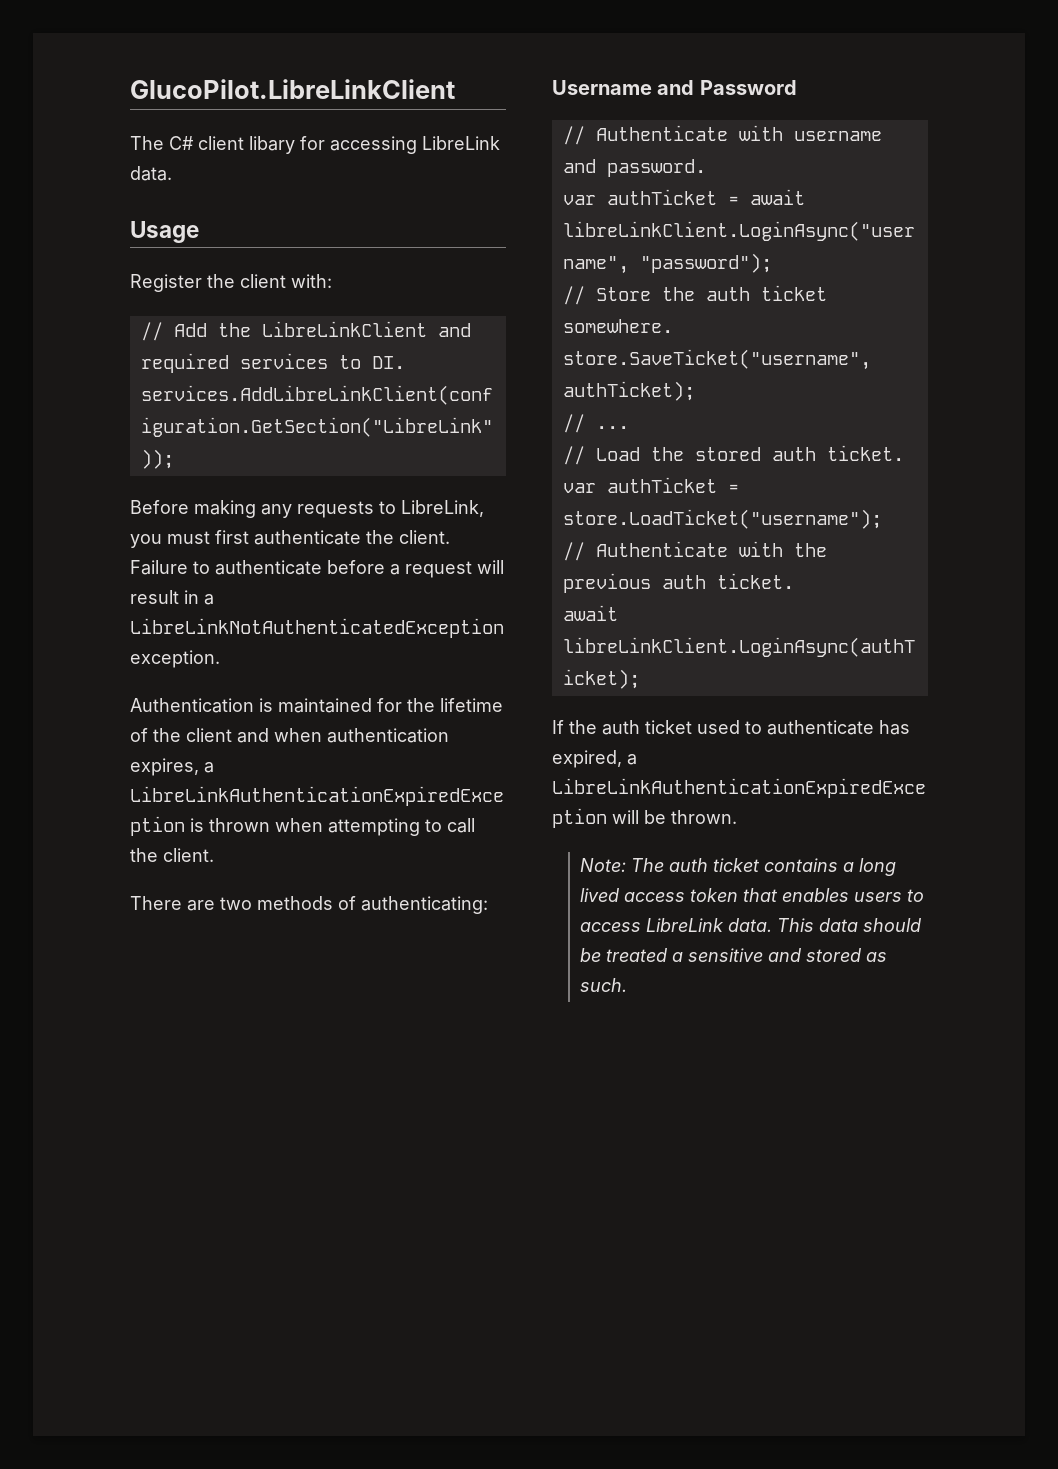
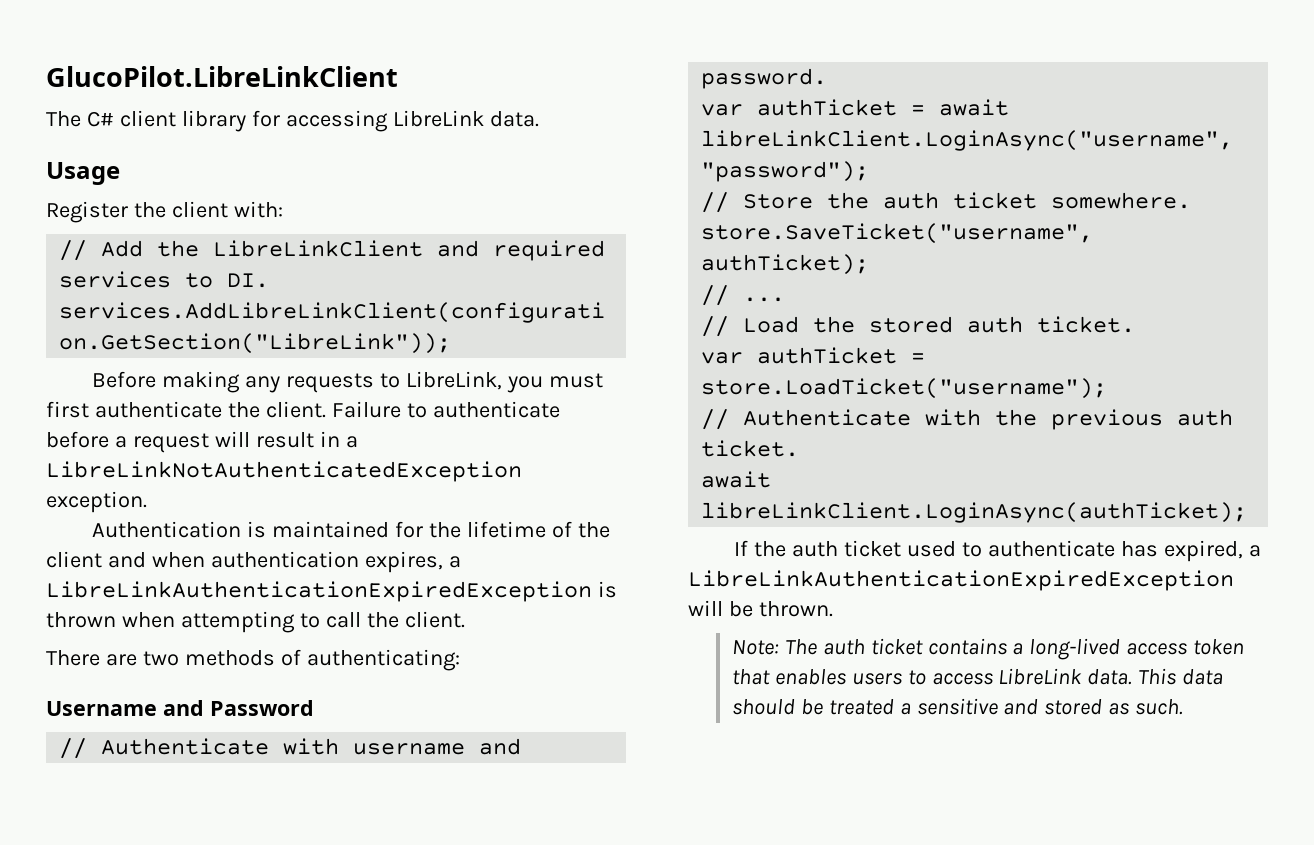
- The C# client libary for accessing LibreLink data.
+ The C# client library for accessing LibreLink data.
- Note: The auth ticket contains a long lived access token that enables users to access LibreLink data.
+ Note: The auth ticket contains a long-lived access token that enables users to access LibreLink data.

